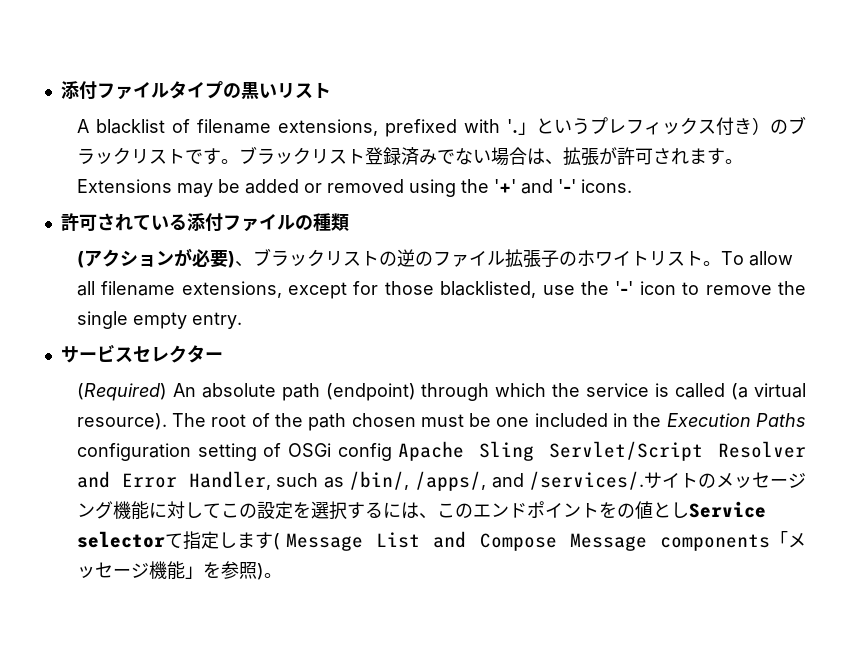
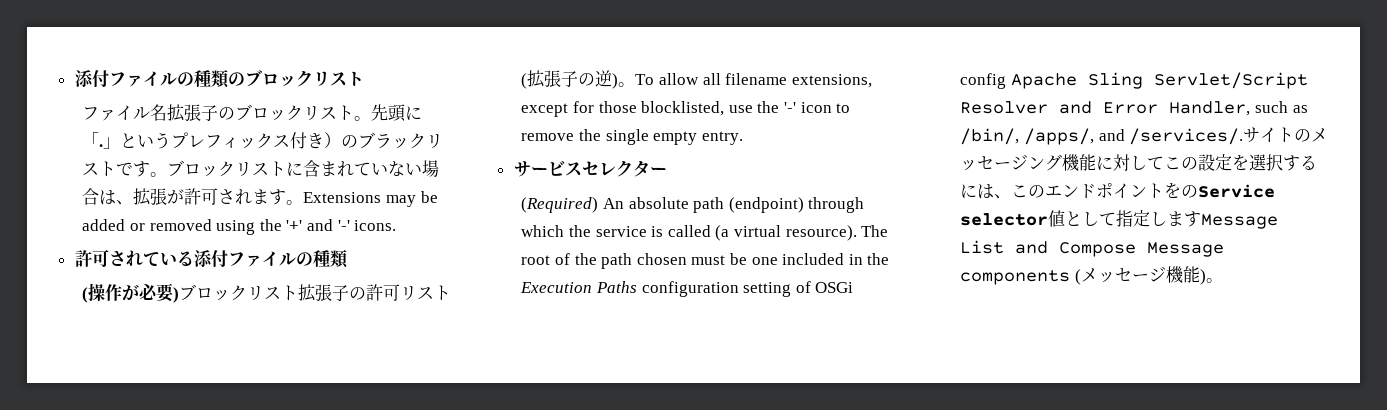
- 添付ファイルタイプの黒いリスト
- A blacklist of filename extensions, prefixed with '.」というプレフィックス付き）のブラックリストです。
+ 添付ファイルの種類のブロックリスト
+ ファイル名拡張子のブロックリスト。先頭に「.」というプレフィックス付き）のブラックリストです。
- ブラックリスト登録済みでない場合は、拡張が許可されます。
+ ブロックリストに含まれていない場合は、拡張が許可されます。
- (アクションが必要)、ブラックリストの逆のファイル拡張子のホワイトリスト。
+ (操作が必要)ブロックリスト拡張子の許可リスト(拡張子の逆)。
- To allow all filename extensions, except for those blacklisted, use the '-' icon to remove the single empty entry.
+ To allow all filename extensions, except for those blocklisted, use the '-' icon to remove the single empty entry.
- サイトのメッセージング機能に対してこの設定を選択するには、このエンドポイントをの値としService selectorて指定します( Message List and Compose Message components「メッセージ機能」を参照)。
+ サイトのメッセージング機能に対してこの設定を選択するには、このエンドポイントをのService selector値として指定しますMessage List and Compose Message components (メッセージ機能)。

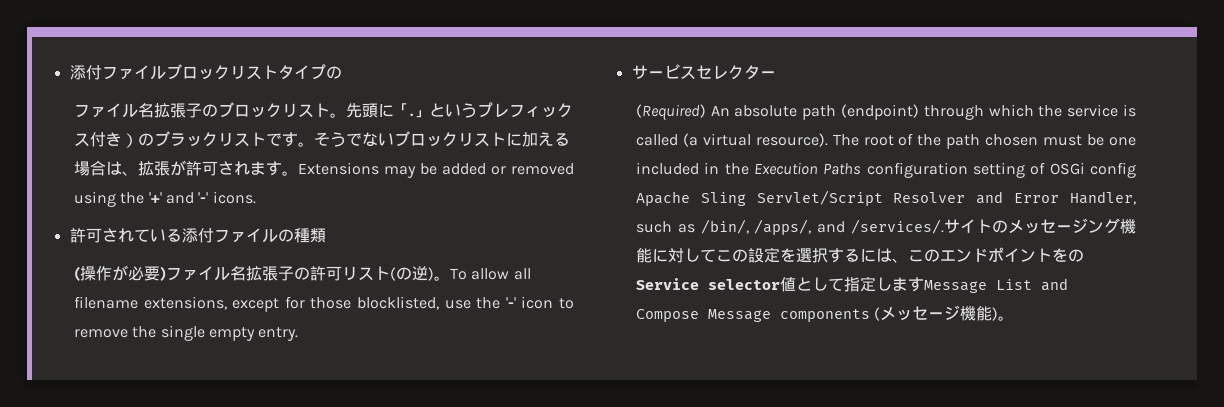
- 添付ファイルの種類のブロックリスト
+ 添付ファイルブロックリストタイプの
- ブロックリストに含まれていない場合は、拡張が許可されます。
+ そうでないブロックリストに加える場合は、拡張が許可されます。
- (操作が必要)ブロックリスト拡張子の許可リスト(拡張子の逆)。
+ (操作が必要)ファイル名拡張子の許可リスト(の逆)。

